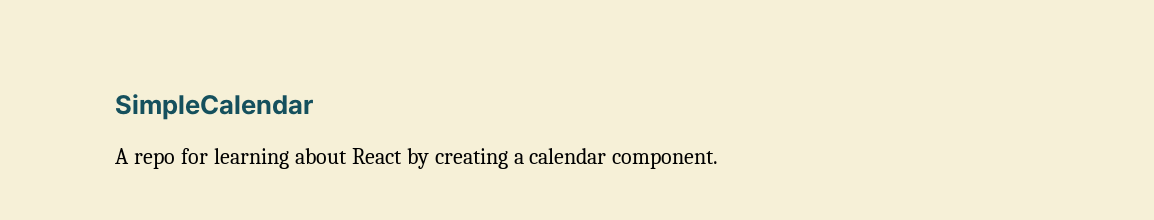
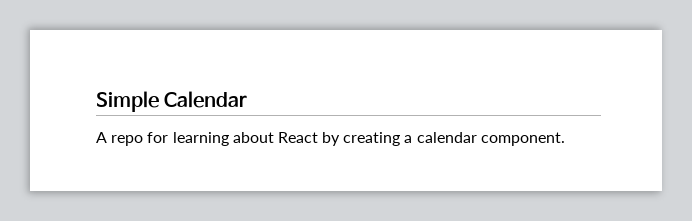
- SimpleCalendar
+ Simple Calendar

